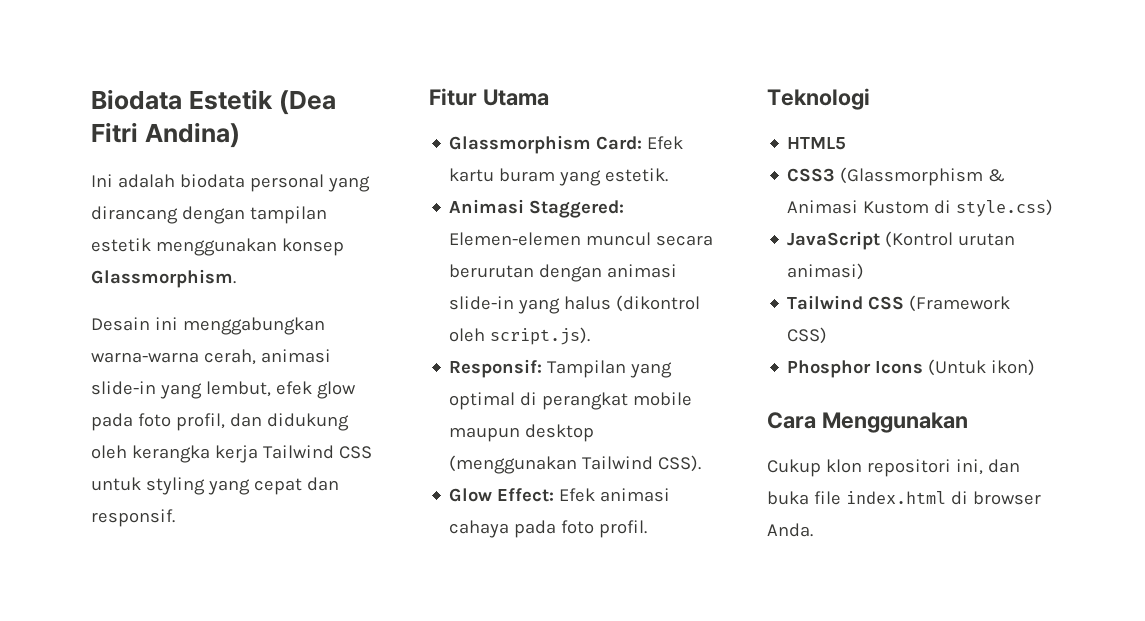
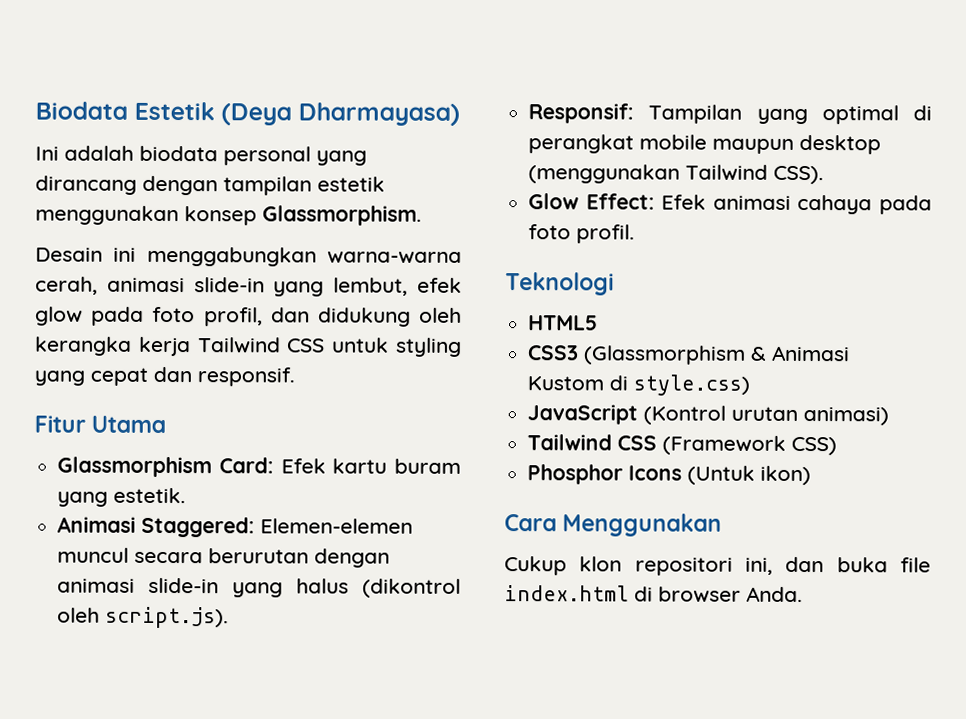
- Biodata Estetik (Dea Fitri Andina)
+ Biodata Estetik (Deya Dharmayasa)

